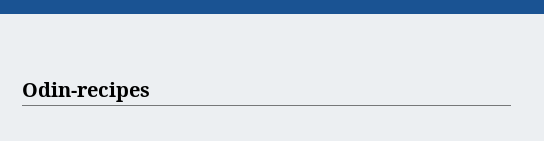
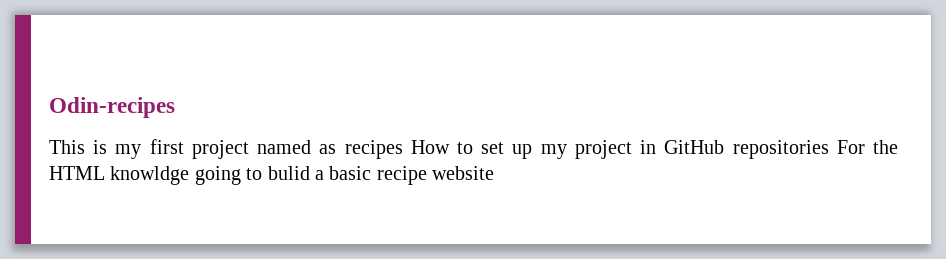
+ This is my first project named as recipes How to set up my project in GitHub repositories For the HTML knowldge going to bulid a basic recipe website

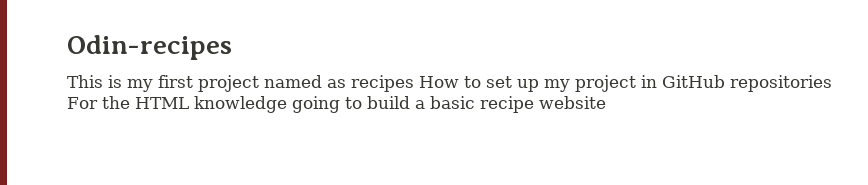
- This is my first project named as recipes How to set up my project in GitHub repositories For the HTML knowldge going to bulid a basic recipe website
+ This is my first project named as recipes How to set up my project in GitHub repositories For the HTML knowledge going to build a basic recipe website

